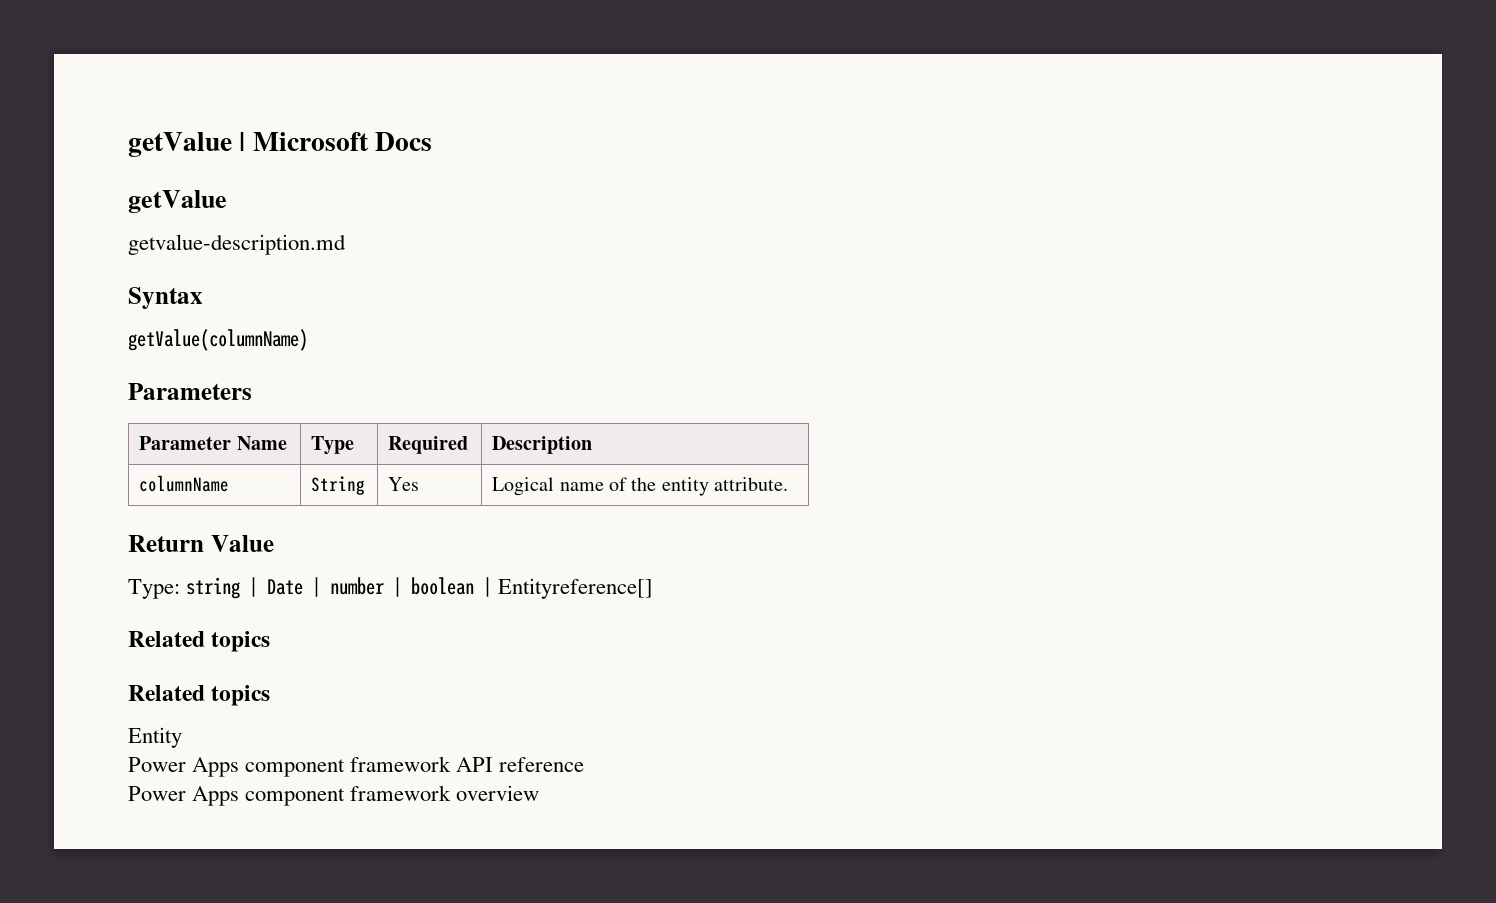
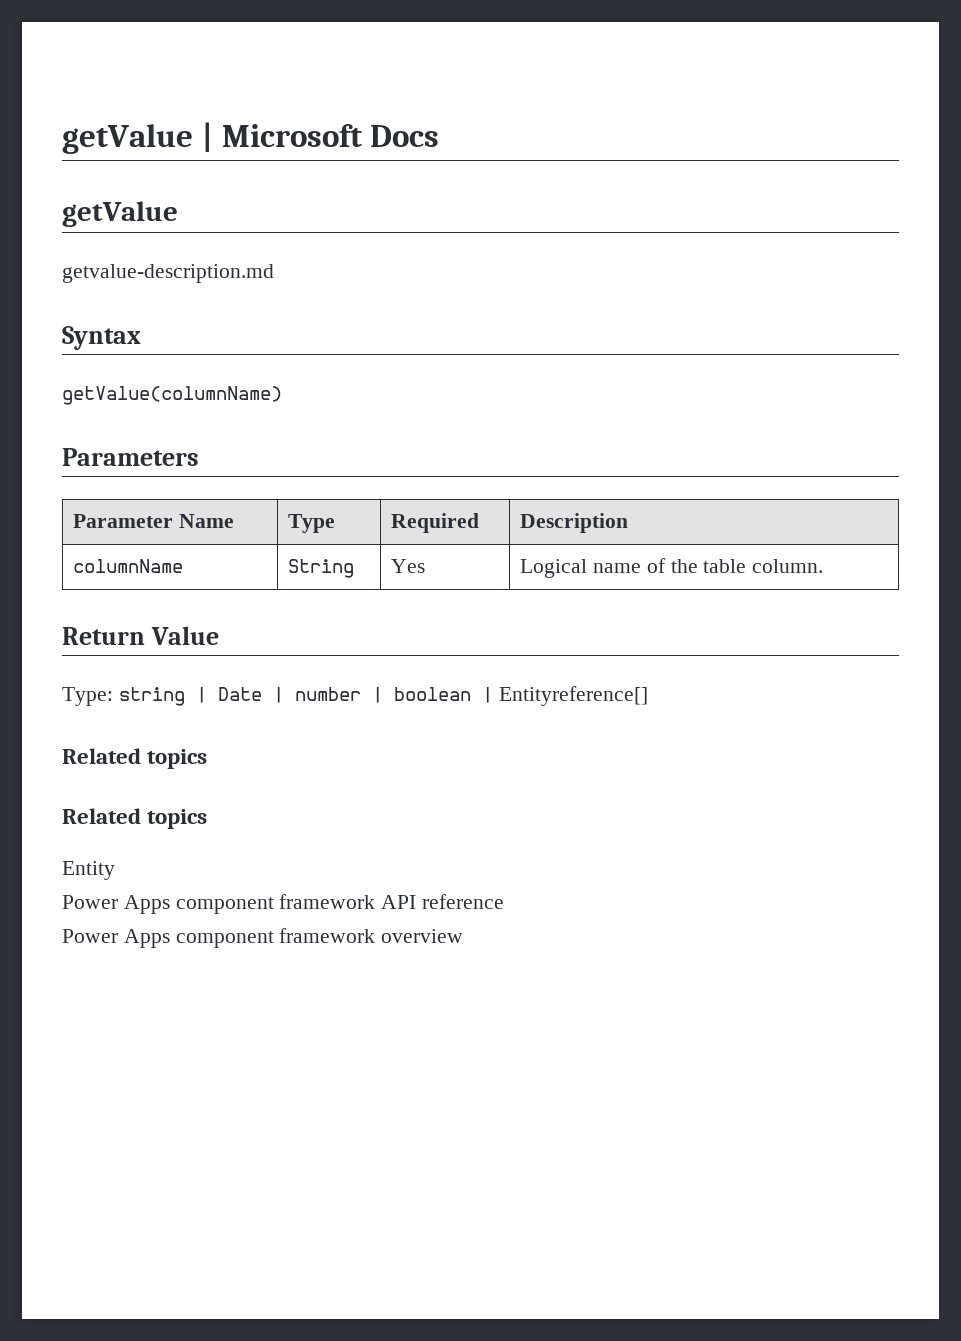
- columnName | String | Yes | Logical name of the entity attribute.
+ columnName | String | Yes | Logical name of the table column.

